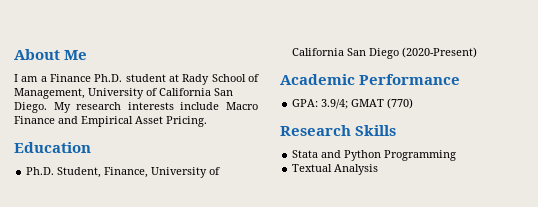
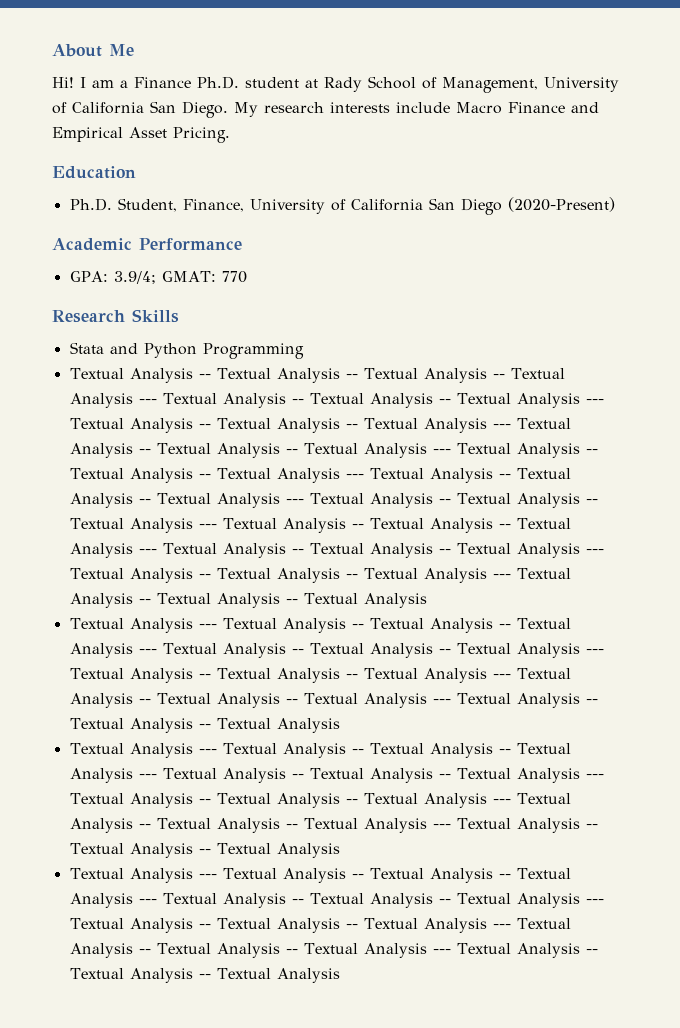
+ Hi!
- GPA: 3.9/4; GMAT (770)
+ GPA: 3.9/4; GMAT: 770
- Textual Analysis
+ Textual Analysis -- Textual Analysis -- Textual Analysis -- Textual Analysis --- Textual Analysis -- Textual Analysis -- Textual Analysis --- Textual Analysis -- Textual Analysis -- Textual Analysis --- Textual Analysis -- Textual Analysis -- Textual Analysis --- Textual Analysis -- Textual Analysis -- Textual Analysis --- Textual Analysis -- Textual Analysis -- Textual Analysis --- Textual Analysis -- Textual Analysis -- Textual Analysis --- Textual Analysis -- Textual Analysis -- Textual Analysis --- Textual Analysis -- Textual Analysis -- Textual Analysis --- Textual Analysis -- Textual Analysis -- Textual Analysis --- Textual Analysis -- Textual Analysis -- Textual Analysis
+ Textual Analysis --- Textual Analysis -- Textual Analysis -- Textual Analysis --- Textual Analysis -- Textual Analysis -- Textual Analysis --- Textual Analysis -- Textual Analysis -- Textual Analysis --- Textual Analysis -- Textual Analysis -- Textual Analysis --- Textual Analysis -- Textual Analysis -- Textual Analysis
+ Textual Analysis --- Textual Analysis -- Textual Analysis -- Textual Analysis --- Textual Analysis -- Textual Analysis -- Textual Analysis --- Textual Analysis -- Textual Analysis -- Textual Analysis --- Textual Analysis -- Textual Analysis -- Textual Analysis --- Textual Analysis -- Textual Analysis -- Textual Analysis
+ Textual Analysis --- Textual Analysis -- Textual Analysis -- Textual Analysis --- Textual Analysis -- Textual Analysis -- Textual Analysis --- Textual Analysis -- Textual Analysis -- Textual Analysis --- Textual Analysis -- Textual Analysis -- Textual Analysis --- Textual Analysis -- Textual Analysis -- Textual Analysis

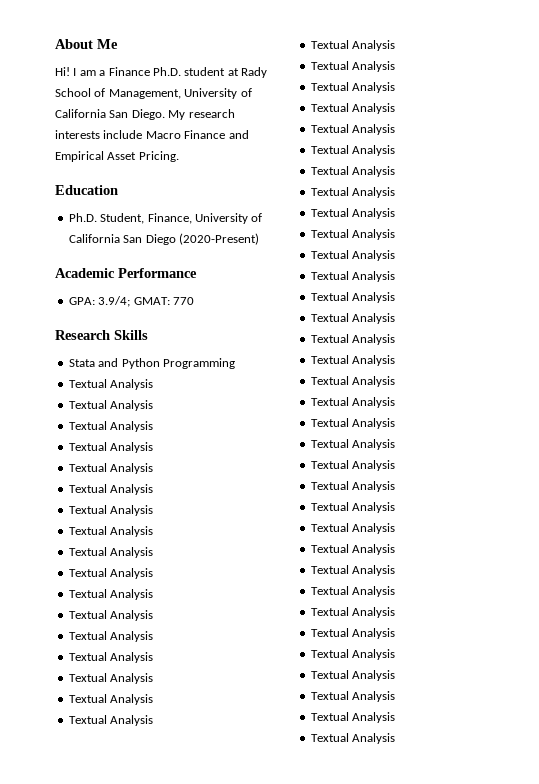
  Stata and Python Programming
- Textual Analysis -- Textual Analysis -- Textual Analysis -- Textual Analysis --- Textual Analysis -- Textual Analysis -- Textual Analysis --- Textual Analysis -- Textual Analysis -- Textual Analysis --- Textual Analysis -- Textual Analysis -- Textual Analysis --- Textual Analysis -- Textual Analysis -- Textual Analysis --- Textual Analysis -- Textual Analysis -- Textual Analysis --- Textual Analysis -- Textual Analysis -- Textual Analysis --- Textual Analysis -- Textual Analysis -- Textual Analysis --- Textual Analysis -- Textual Analysis -- Textual Analysis --- Textual Analysis -- Textual Analysis -- Textual Analysis --- Textual Analysis -- Textual Analysis -- Textual Analysis
- Textual Analysis --- Textual Analysis -- Textual Analysis -- Textual Analysis --- Textual Analysis -- Textual Analysis -- Textual Analysis --- Textual Analysis -- Textual Analysis -- Textual Analysis --- Textual Analysis -- Textual Analysis -- Textual Analysis --- Textual Analysis -- Textual Analysis -- Textual Analysis
- Textual Analysis --- Textual Analysis -- Textual Analysis -- Textual Analysis --- Textual Analysis -- Textual Analysis -- Textual Analysis --- Textual Analysis -- Textual Analysis -- Textual Analysis --- Textual Analysis -- Textual Analysis -- Textual Analysis --- Textual Analysis -- Textual Analysis -- Textual Analysis
- Textual Analysis --- Textual Analysis -- Textual Analysis -- Textual Analysis --- Textual Analysis -- Textual Analysis -- Textual Analysis --- Textual Analysis -- Textual Analysis -- Textual Analysis --- Textual Analysis -- Textual Analysis -- Textual Analysis --- Textual Analysis -- Textual Analysis -- Textual Analysis
+ Textual Analysis
+ Textual Analysis
+ Textual Analysis
+ Textual Analysis
+ Textual Analysis
+ Textual Analysis
+ Textual Analysis
+ Textual Analysis
+ Textual Analysis
+ Textual Analysis
+ Textual Analysis
+ Textual Analysis
+ Textual Analysis
+ Textual Analysis
+ Textual Analysis
+ Textual Analysis
+ Textual Analysis
+ Textual Analysis
+ Textual Analysis
+ Textual Analysis
+ Textual Analysis
+ Textual Analysis
+ Textual Analysis
+ Textual Analysis
+ Textual Analysis
+ Textual Analysis
+ Textual Analysis
+ Textual Analysis
+ Textual Analysis
+ Textual Analysis
+ Textual Analysis
+ Textual Analysis
+ Textual Analysis
+ Textual Analysis
+ Textual Analysis
+ Textual Analysis
+ Textual Analysis
+ Textual Analysis
+ Textual Analysis
+ Textual Analysis
+ Textual Analysis
+ Textual Analysis
+ Textual Analysis
+ Textual Analysis
+ Textual Analysis
+ Textual Analysis
+ Textual Analysis
+ Textual Analysis
+ Textual Analysis
+ Textual Analysis
+ Textual Analysis

